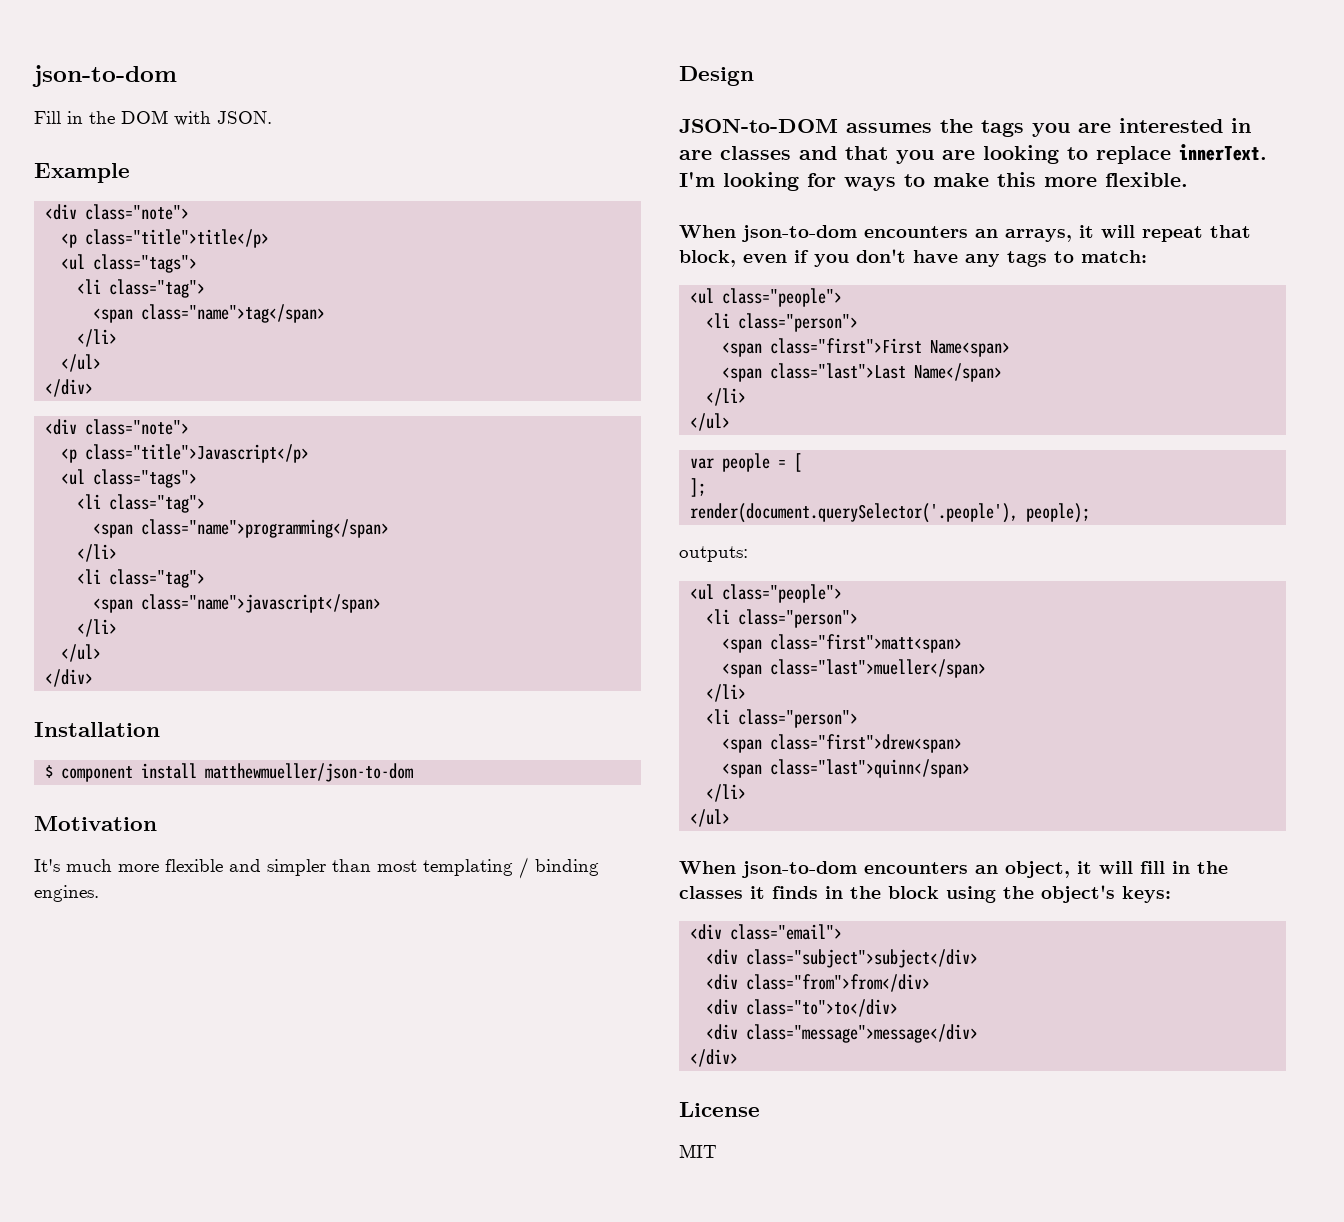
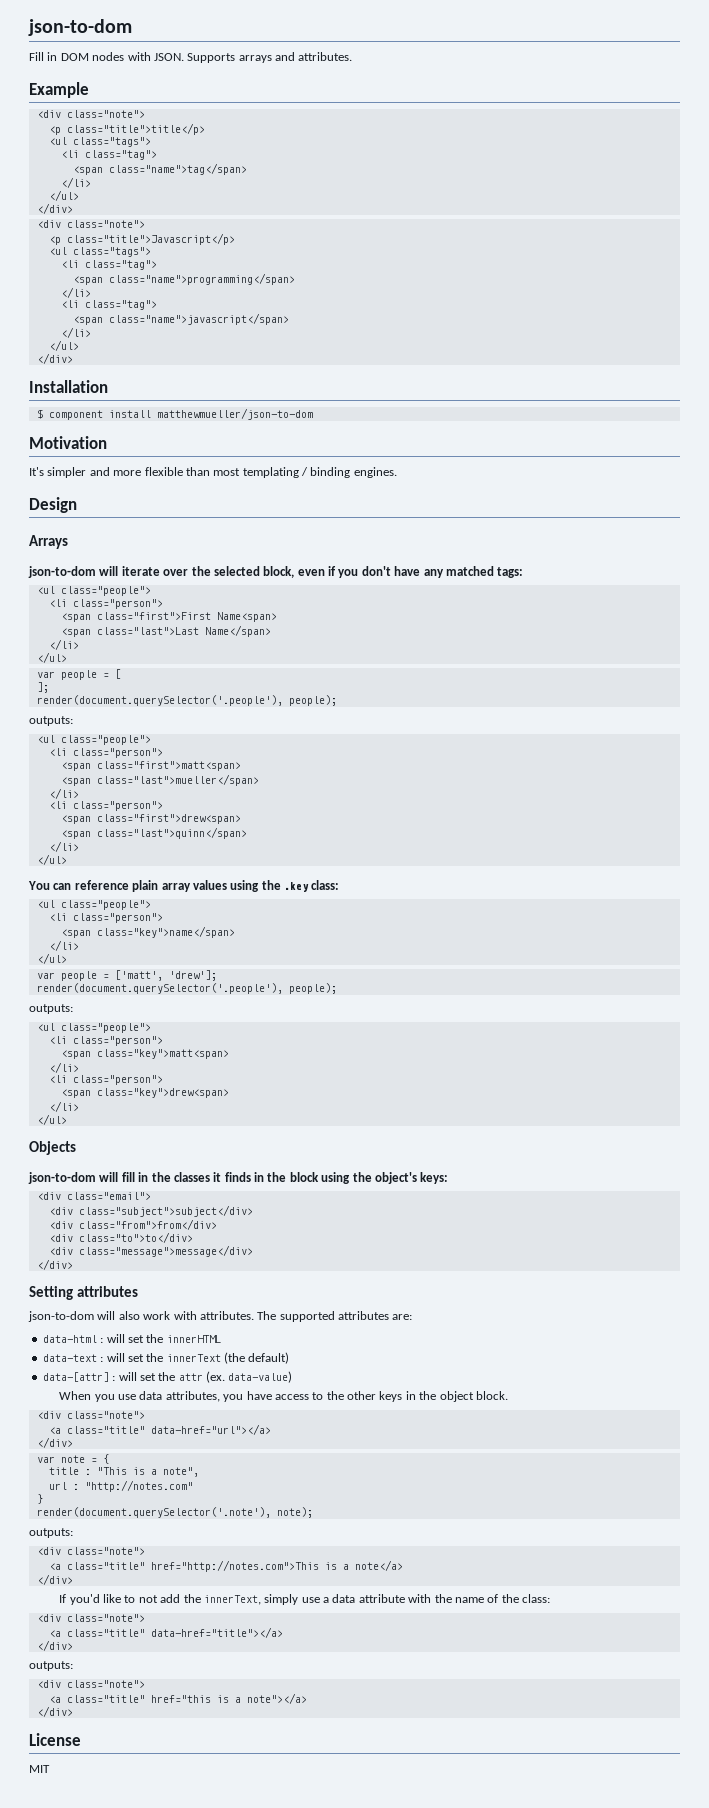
- Fill in the DOM with JSON.
+ Fill in DOM nodes with JSON. Supports arrays and attributes.
- It's much more flexible and simpler than most templating / binding engines.
+ It's simpler and more flexible than most templating / binding engines.
- JSON-to-DOM assumes the tags you are interested in are classes and that you are looking to replace innerText. I'm looking for ways to make this more flexible.
- When json-to-dom encounters an arrays, it will repeat that block, even if you don't have any tags to match:
+ Arrays
+ json-to-dom will iterate over the selected block, even if you don't have any matched tags:
- When json-to-dom encounters an object, it will fill in the classes it finds in the block using the object's keys:
+ You can reference plain array values using the .key class:
+ <ul class="people">
+ <li class="person">
+ <span class="key">name</span>
+ </li>
+ </ul>
+ var people = ['matt', 'drew'];
+ render(document.querySelector('.people'), people);
+ outputs:
+ <ul class="people">
+ <li class="person">
+ <span class="key">matt<span>
+ </li>
+ <li class="person">
+ <span class="key">drew<span>
+ </li>
+ </ul>
+ Objects
+ json-to-dom will fill in the classes it finds in the block using the object's keys:
+ Setting attributes
+ json-to-dom will also work with attributes. The supported attributes are:
+ data-html : will set the innerHTML
+ data-text : will set the innerText (the default)
+ data-[attr] : will set the attr (ex. data-value)
+ When you use data attributes, you have access to the other keys in the object block.
+ <div class="note">
+ <a class="title" data-href="url"></a>
+ </div>
+ var note = {
+ title : "This is a note",
+ url : "http://notes.com"
+ }
+ render(document.querySelector('.note'), note);
+ outputs:
+ <div class="note">
+ <a class="title" href="http://notes.com">This is a note</a>
+ </div>
+ If you'd like to not add the innerText, simply use a data attribute with the name of the class:
+ <div class="note">
+ <a class="title" data-href="title"></a>
+ </div>
+ outputs:
+ <div class="note">
+ <a class="title" href="this is a note"></a>
+ </div>

